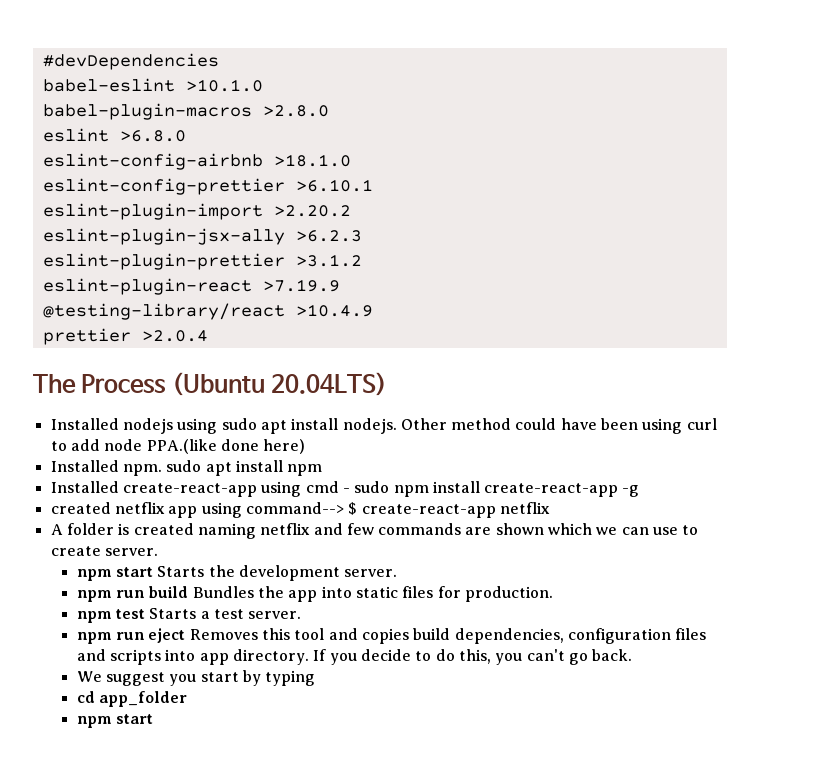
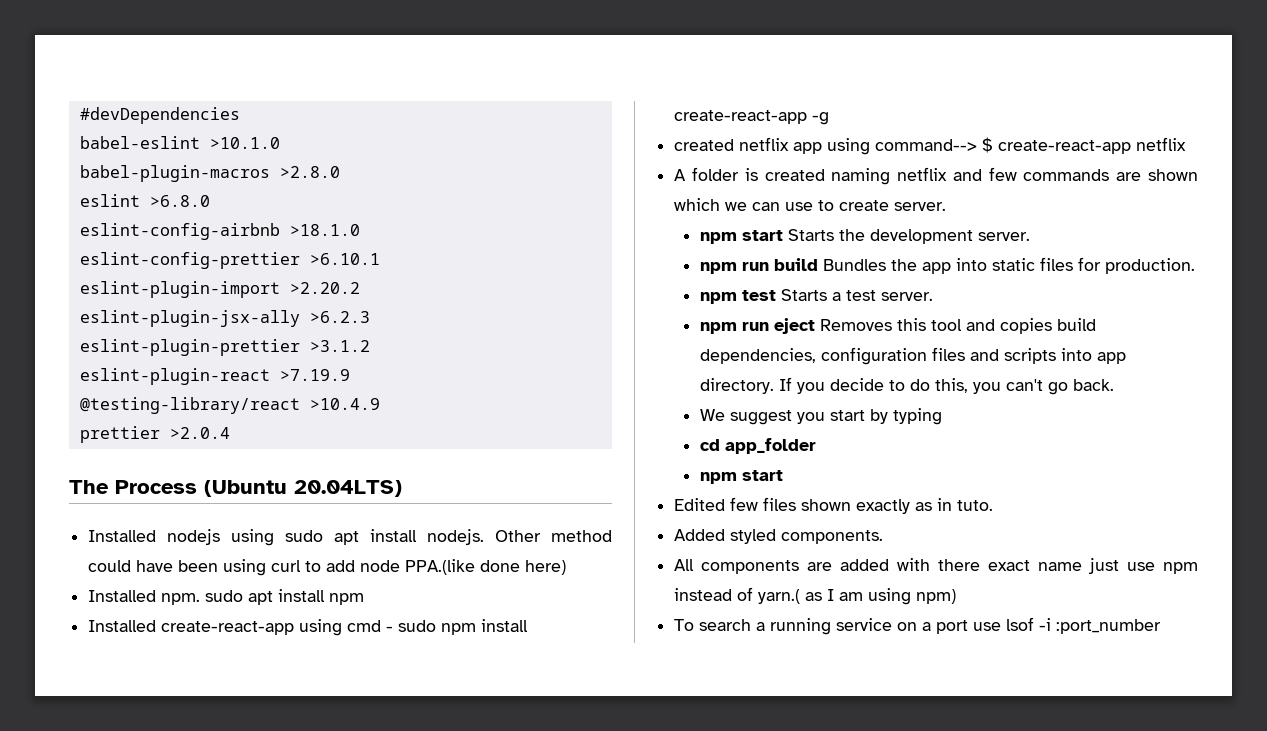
+ Edited few files shown exactly as in tuto.
+ Added styled components.
+ All components are added with there exact name just use npm instead of yarn.( as I am using npm)
+ To search a running service on a port use lsof -i :port_number

